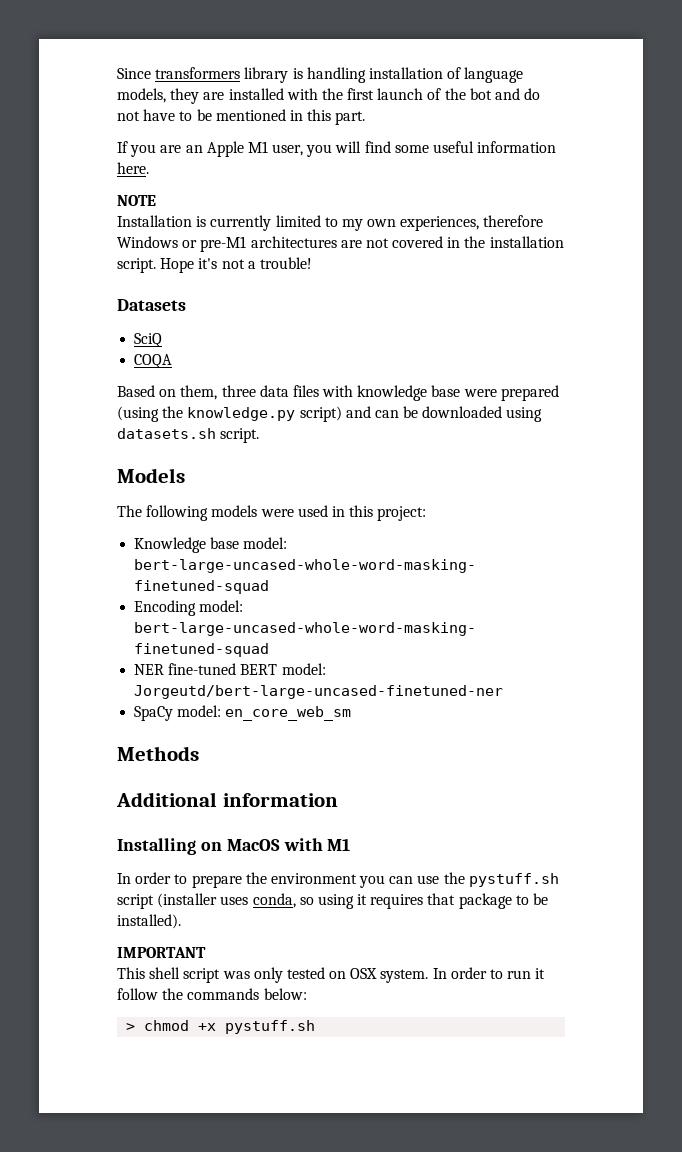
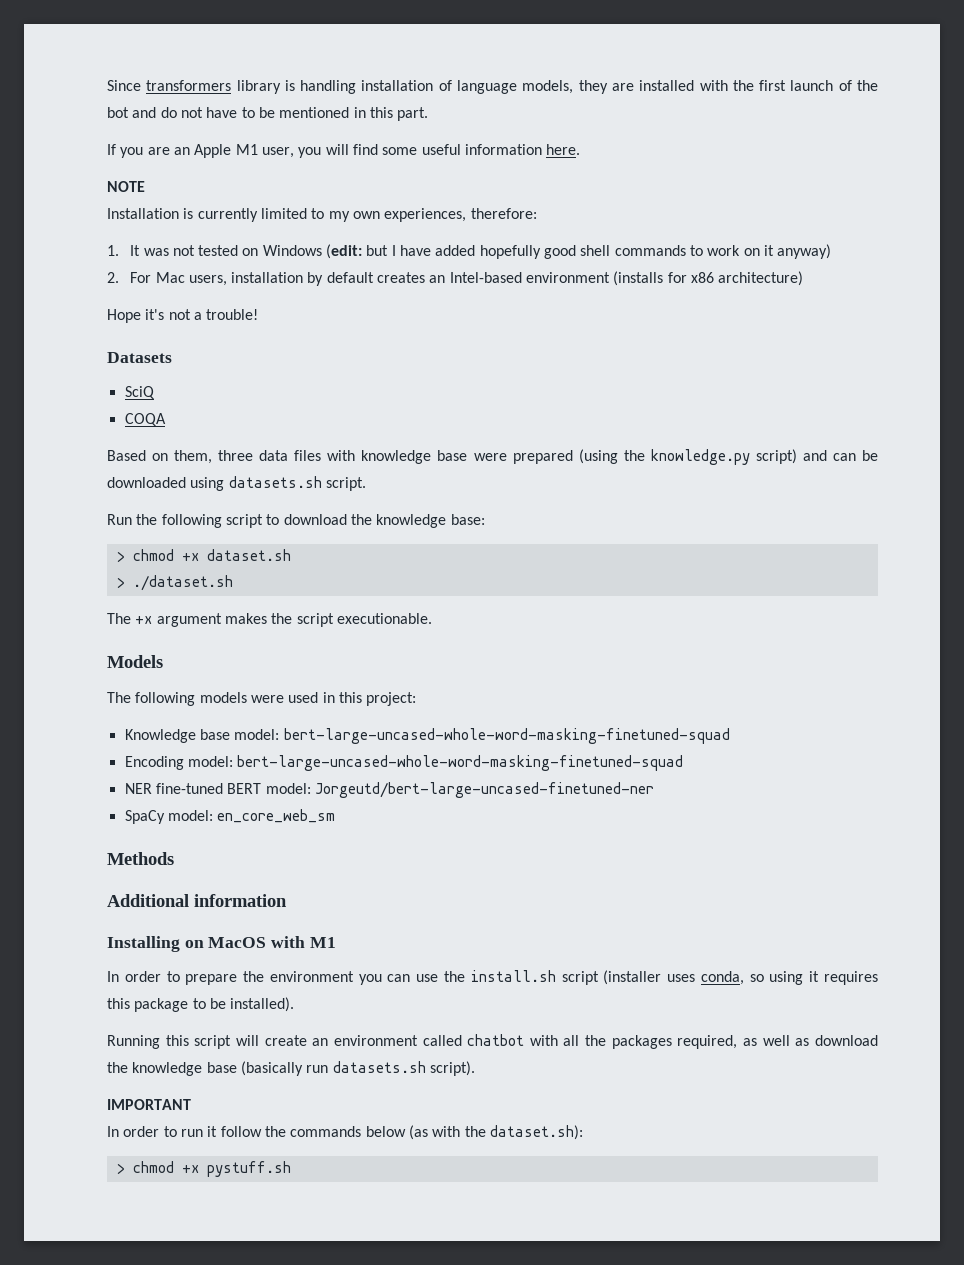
- Installation is currently limited to my own experiences, therefore Windows or pre-M1 architectures are not covered in the installation script. Hope it's not a trouble!
+ Installation is currently limited to my own experiences, therefore:
+ 1. It was not tested on Windows (edit: but I have added hopefully good shell commands to work on it anyway)
+ 2. For Mac users, installation by default creates an Intel-based environment (installs for x86 architecture)
+ Hope it's not a trouble!
+ Run the following script to download the knowledge base:
+ > chmod +x dataset.sh
+ > ./dataset.sh
+ The +x argument makes the script executionable.
- In order to prepare the environment you can use the pystuff.sh script (installer uses conda, so using it requires that package to be installed).
+ In order to prepare the environment you can use the install.sh script (installer uses conda, so using it requires this package to be installed).
+ Running this script will create an environment called chatbot with all the packages required, as well as download the knowledge base (basically run datasets.sh script).
  IMPORTANT
- This shell script was only tested on OSX system. In order to run it follow the commands below:
+ In order to run it follow the commands below (as with the dataset.sh):

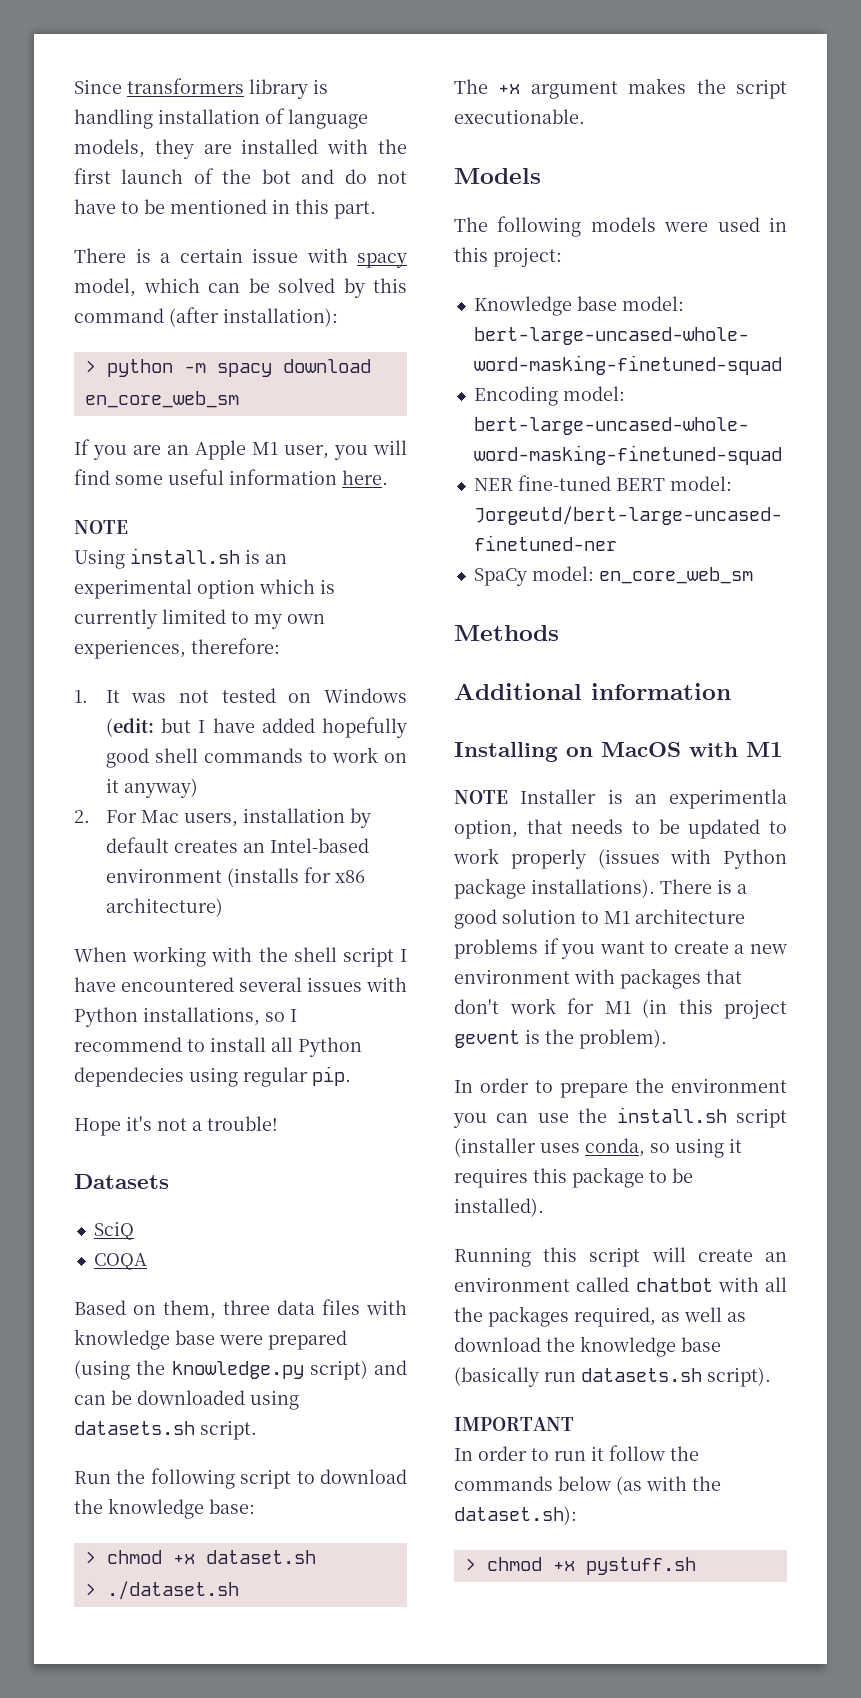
+ There is a certain issue with spacy model, which can be solved by this command (after installation):
+ > python -m spacy download en_core_web_sm
- Installation is currently limited to my own experiences, therefore:
+ Using install.sh is an experimental option which is currently limited to my own experiences, therefore:
+ When working with the shell script I have encountered several issues with Python installations, so I recommend to install all Python dependecies using regular pip.
+ NOTE Installer is an experimentla option, that needs to be updated to work properly (issues with Python package installations). There is a good solution to M1 architecture problems if you want to create a new environment with packages that don't work for M1 (in this project gevent is the problem).

